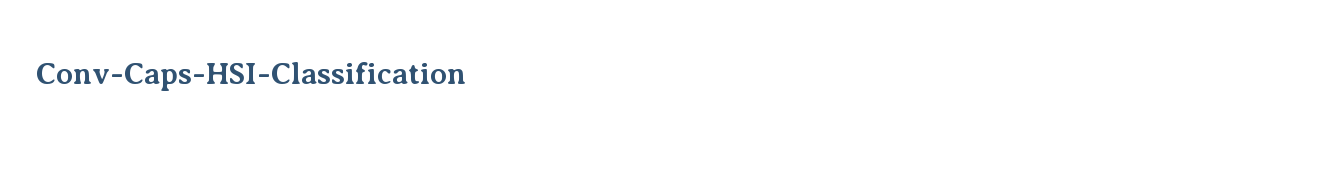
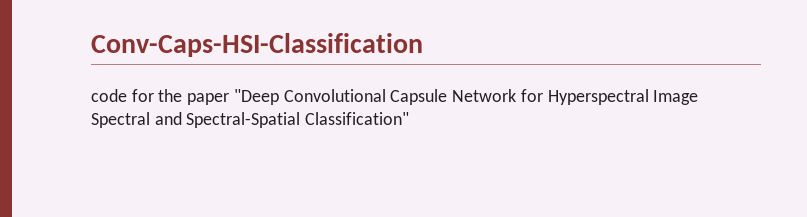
+ code for the paper "Deep Convolutional Capsule Network for Hyperspectral Image Spectral and Spectral-Spatial Classification"

